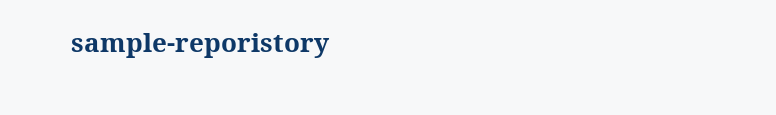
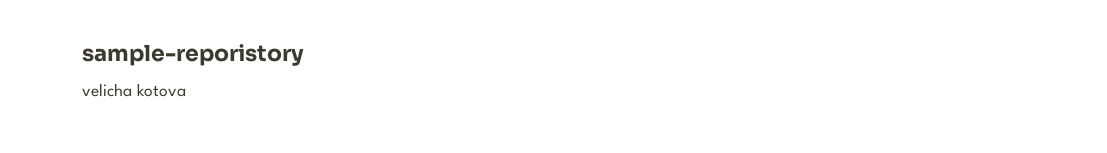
+ velicha kotova

